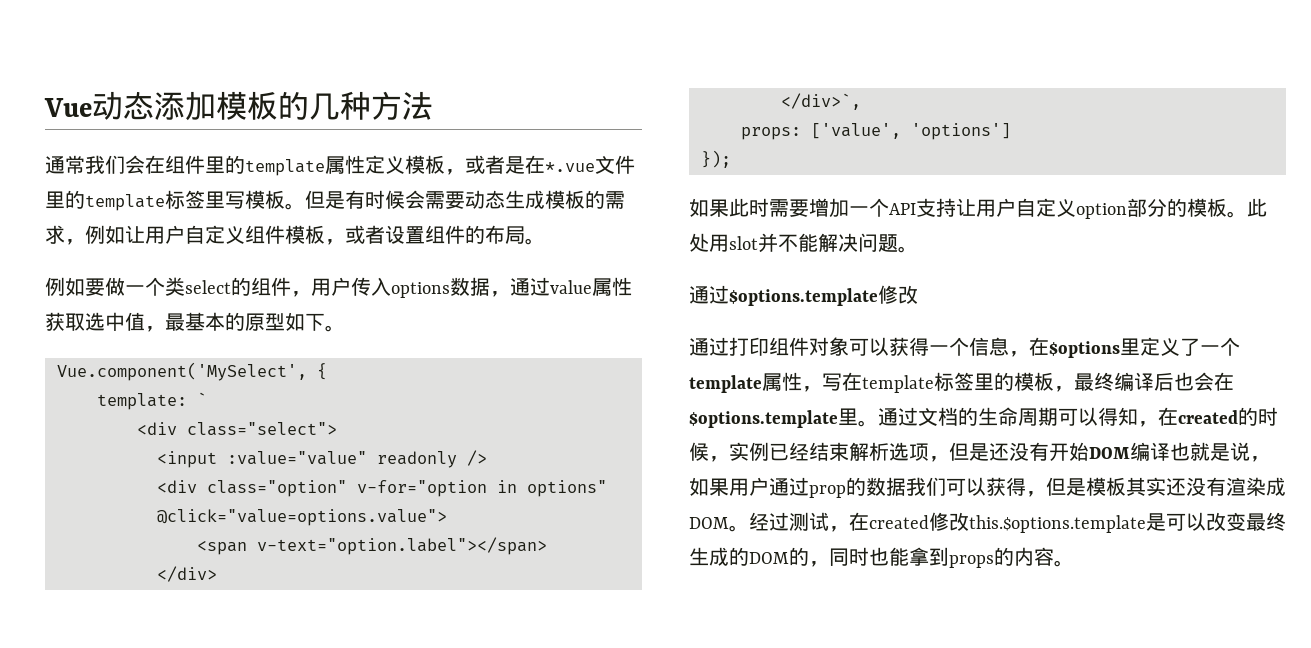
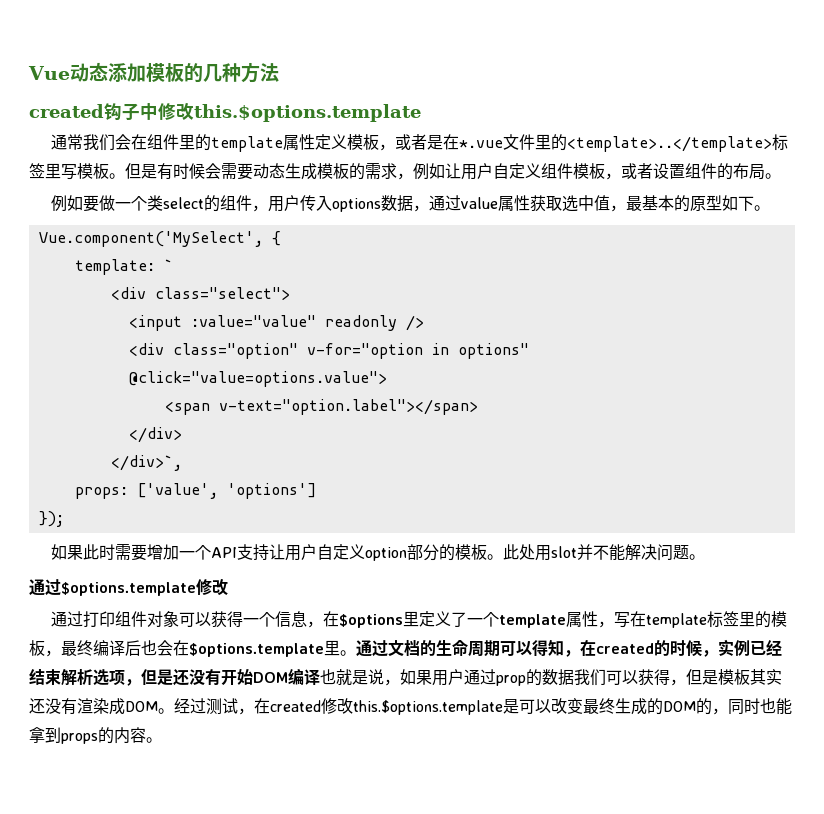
+ created钩子中修改this.$options.template
- 通常我们会在组件里的template属性定义模板，或者是在*.vue文件里的template标签里写模板。
+ 通常我们会在组件里的template属性定义模板，或者是在*.vue文件里的<template>..</template>标签里写模板。

